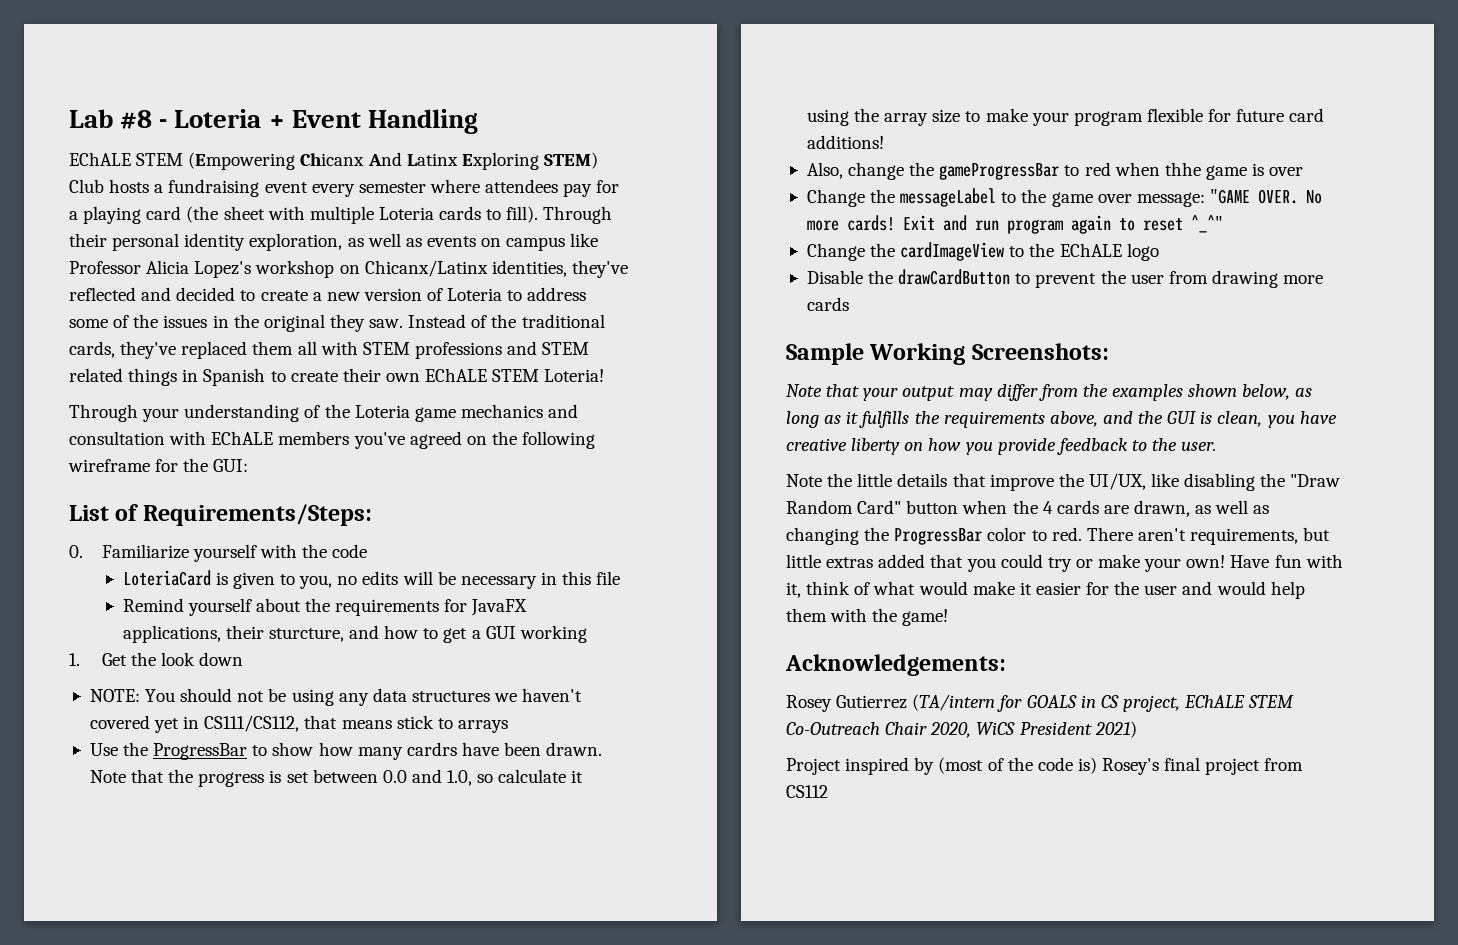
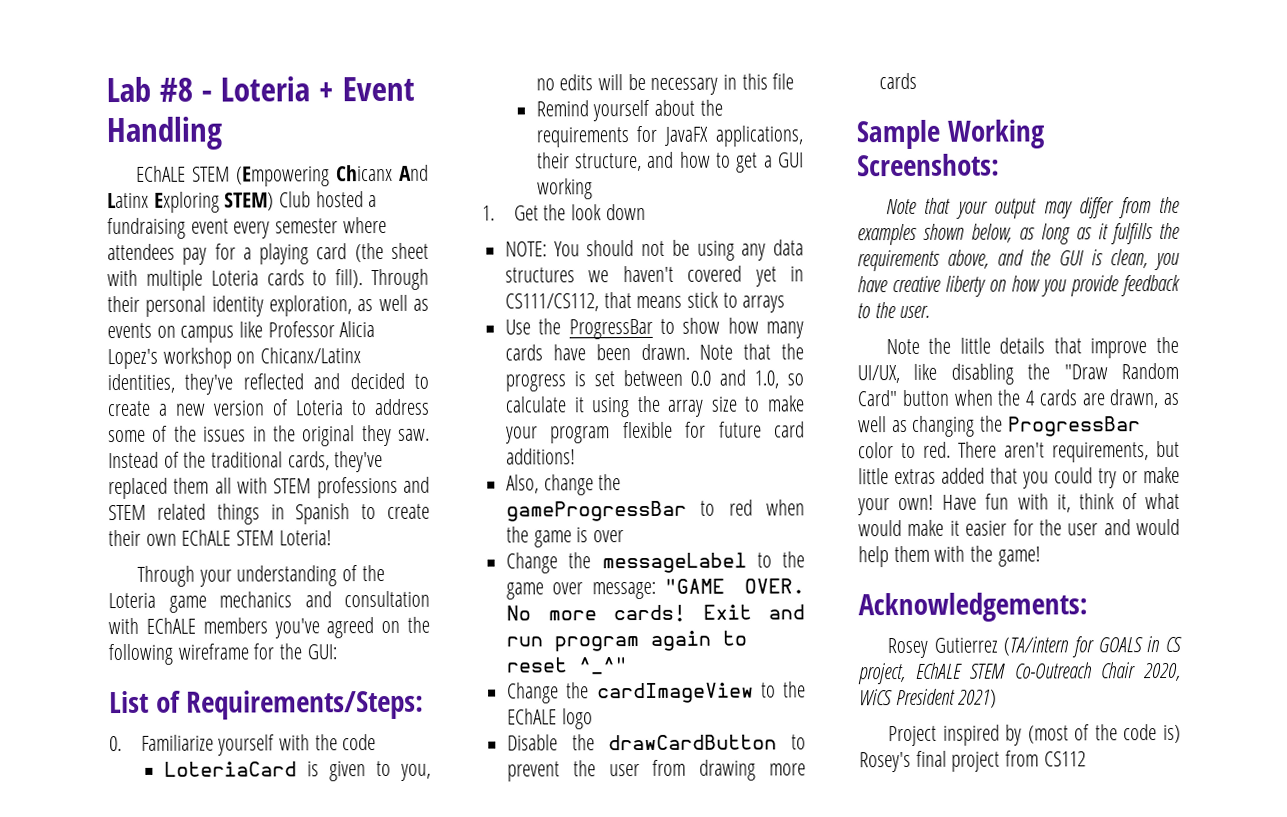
- EChALE STEM (Empowering Chicanx And Latinx Exploring STEM) Club hosts a fundraising event every semester where attendees pay for a playing card (the sheet with multiple Loteria cards to fill).
+ EChALE STEM (Empowering Chicanx And Latinx Exploring STEM) Club hosted a fundraising event every semester where attendees pay for a playing card (the sheet with multiple Loteria cards to fill).
- Remind yourself about the requirements for JavaFX applications, their sturcture, and how to get a GUI working
+ Remind yourself about the requirements for JavaFX applications, their structure, and how to get a GUI working
- Use the ProgressBar to show how many cardrs have been drawn.
+ Use the ProgressBar to show how many cards have been drawn.
- Also, change the gameProgressBar to red when thhe game is over
+ Also, change the gameProgressBar to red when the game is over

